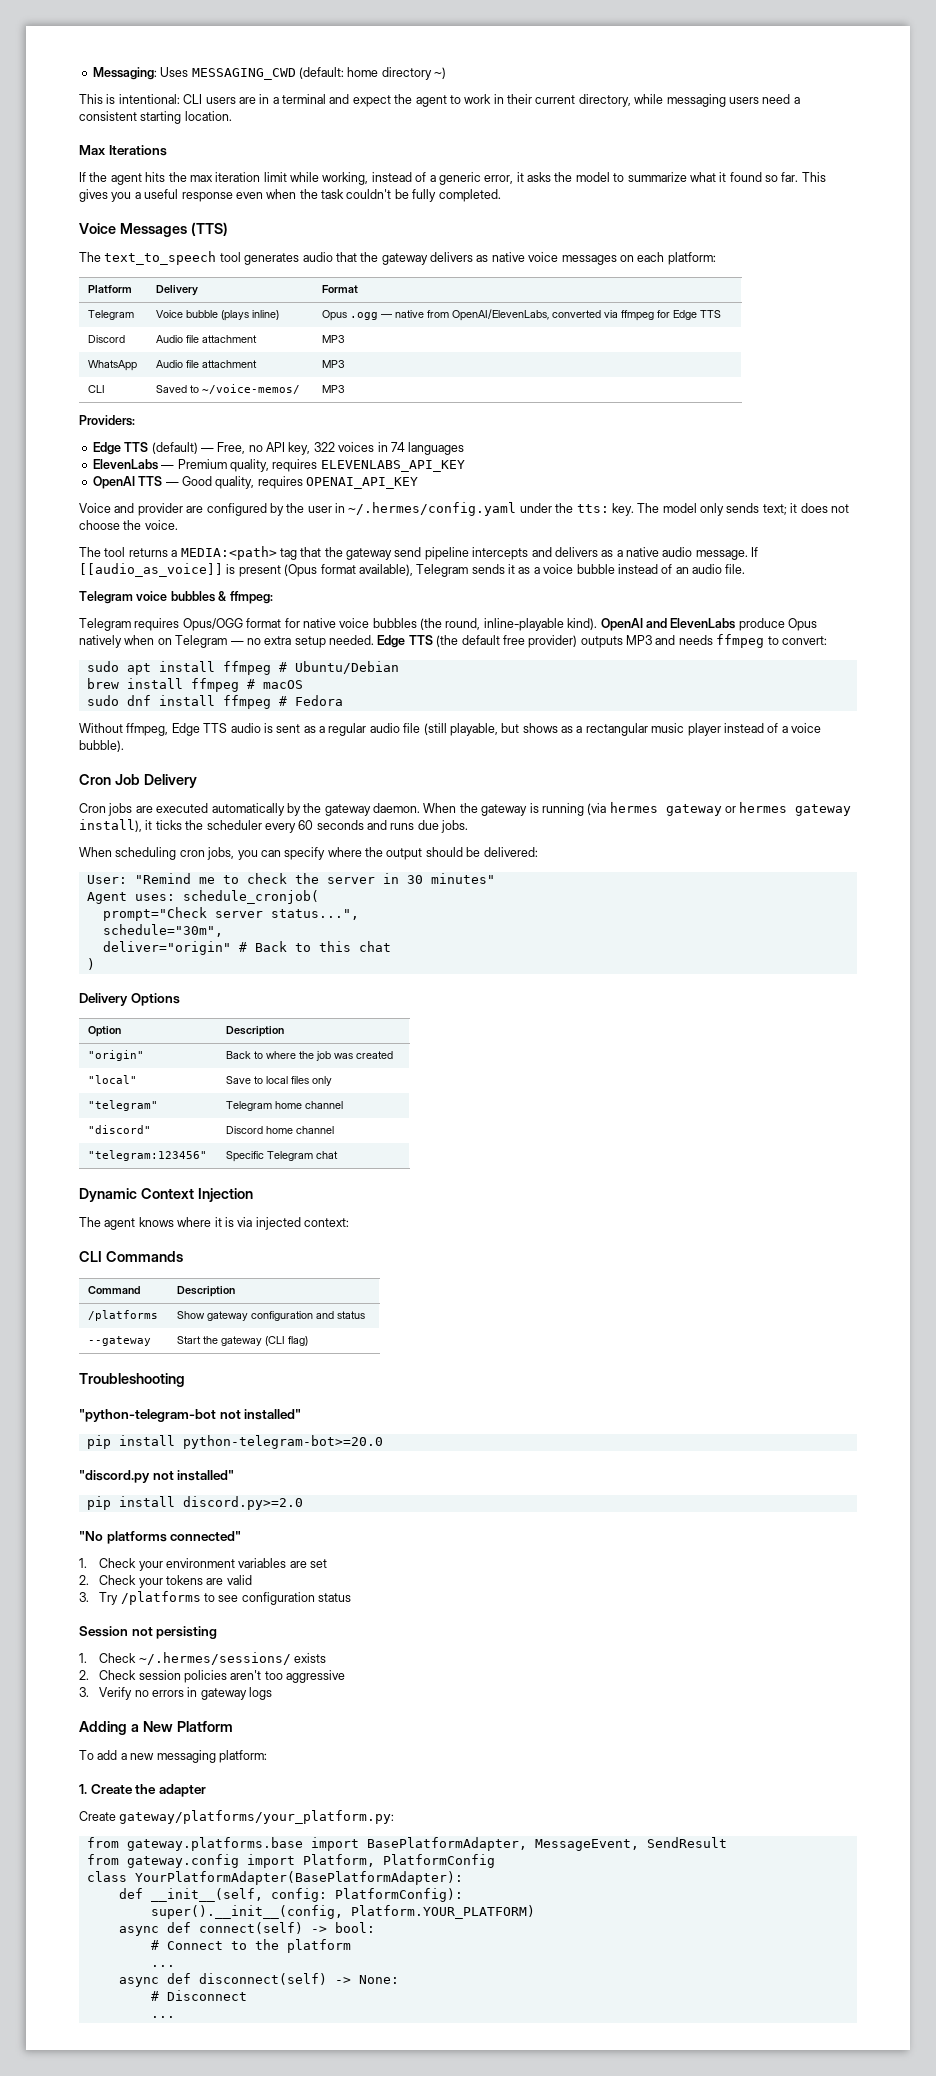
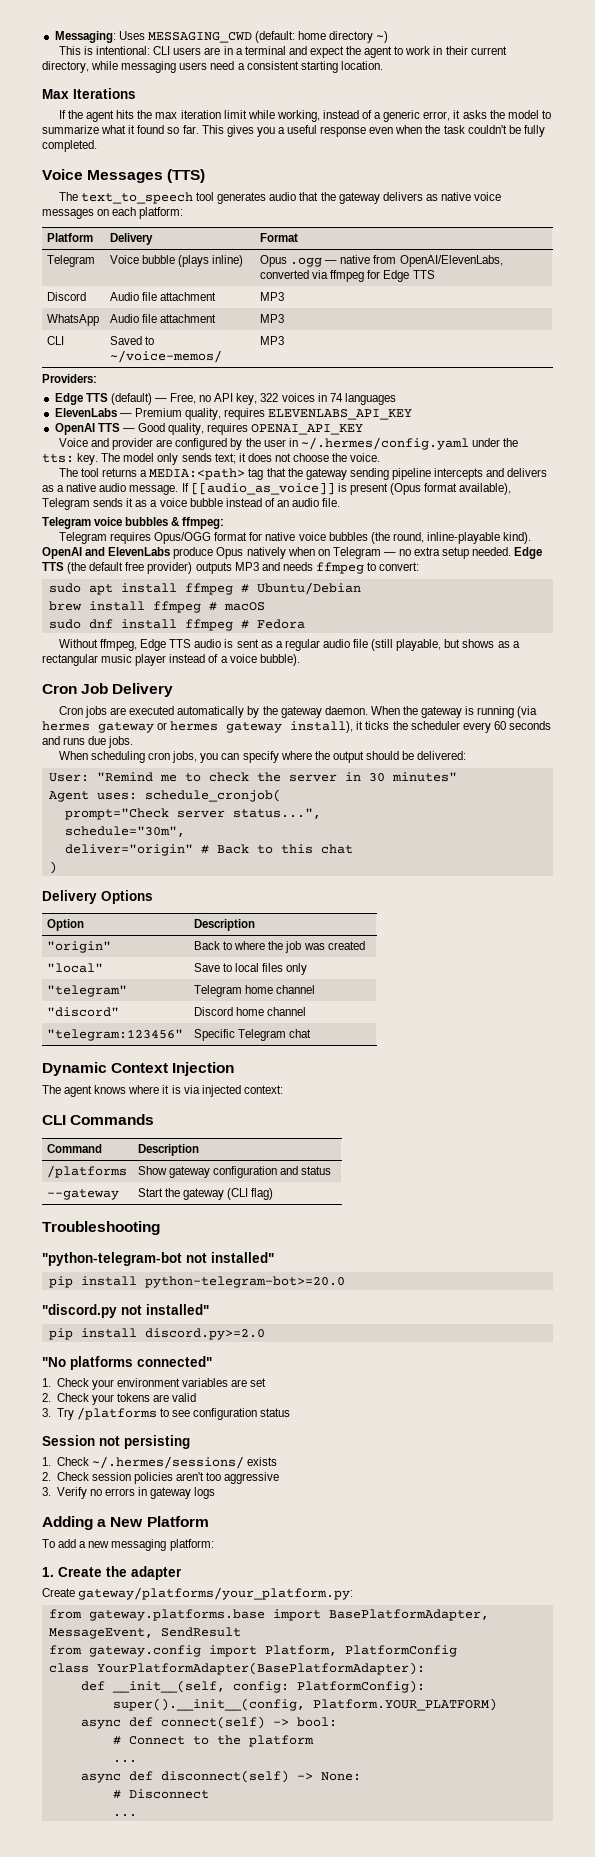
- The tool returns a MEDIA:<path> tag that the gateway send pipeline intercepts and delivers as a native audio message.
+ The tool returns a MEDIA:<path> tag that the gateway sending pipeline intercepts and delivers as a native audio message.

